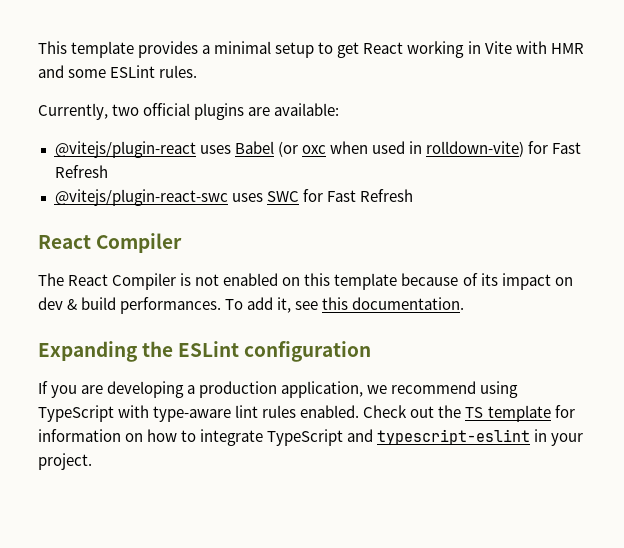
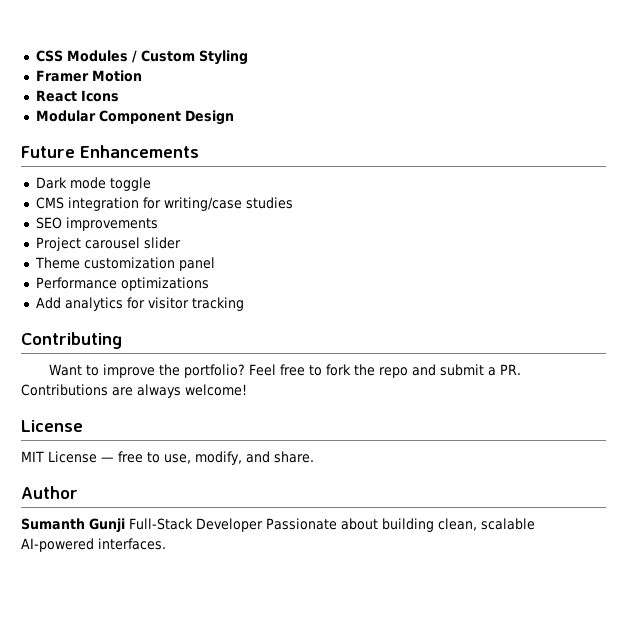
- This template provides a minimal setup to get React working in Vite with HMR and some ESLint rules.
- Currently, two official plugins are available:
- @vitejs/plugin-react uses Babel (or oxc when used in rolldown-vite) for Fast Refresh
- @vitejs/plugin-react-swc uses SWC for Fast Refresh
- React Compiler
- The React Compiler is not enabled on this template because of its impact on dev & build performances. To add it, see this documentation.
- Expanding the ESLint configuration
- If you are developing a production application, we recommend using TypeScript with type-aware lint rules enabled. Check out the TS template for information on how to integrate TypeScript and typescript-eslint in your project.
+ CSS Modules / Custom Styling
+ Framer Motion
+ React Icons
+ Modular Component Design
+ Future Enhancements
+ Dark mode toggle
+ CMS integration for writing/case studies
+ SEO improvements
+ Project carousel slider
+ Theme customization panel
+ Performance optimizations
+ Add analytics for visitor tracking
+ Contributing
+ Want to improve the portfolio? Feel free to fork the repo and submit a PR. Contributions are always welcome!
+ License
+ MIT License — free to use, modify, and share.
+ Author
+ Sumanth Gunji Full-Stack Developer Passionate about building clean, scalable AI-powered interfaces.

